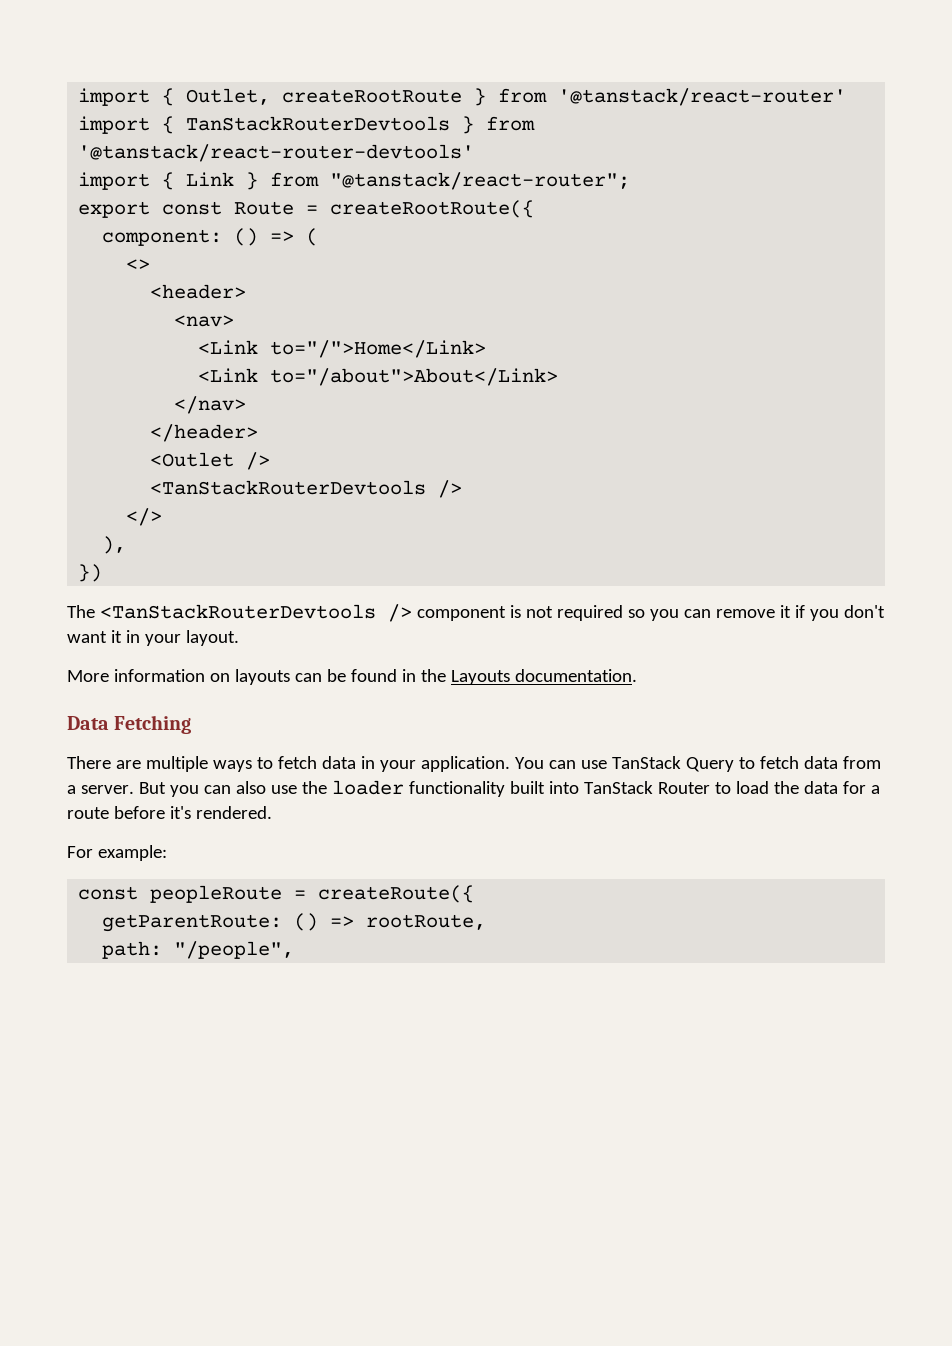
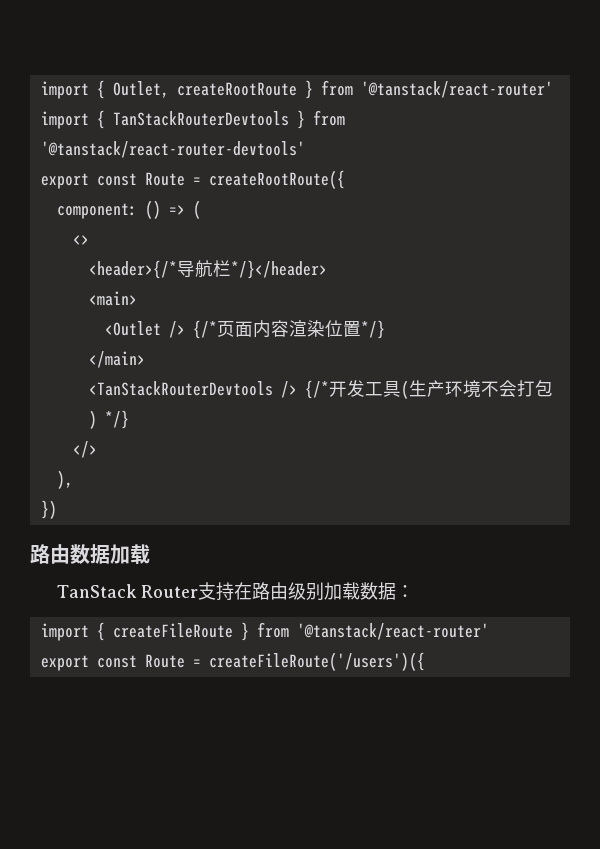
- import { Link } from "@tanstack/react-router";
- <header>
- <nav>
- <Link to="/">Home</Link>
- <Link to="/about">About</Link>
- </nav>
- </header>
- <Outlet />
- <TanStackRouterDevtools />
+ <header>{/*导航栏*/}</header>
+ <main>
+ <Outlet /> {/*页面内容渲染位置*/}
+ </main>
+ <TanStackRouterDevtools /> {/*开发工具(生产环境不会打包) */}
  </>
  ),
  })
- The <TanStackRouterDevtools /> component is not required so you can remove it if you don't want it in your layout.
- More information on layouts can be found in the Layouts documentation.
- Data Fetching
- There are multiple ways to fetch data in your application. You can use TanStack Query to fetch data from a server. But you can also use the loader functionality built into TanStack Router to load the data for a route before it's rendered.
- For example:
- const peopleRoute = createRoute({
- getParentRoute: () => rootRoute,
- path: "/people",
+ 路由数据加载
+ TanStack Router支持在路由级别加载数据：
+ import { createFileRoute } from '@tanstack/react-router'
+ export const Route = createFileRoute('/users')({

